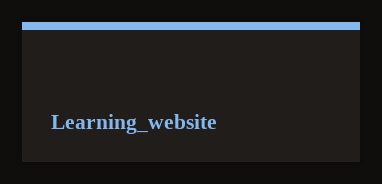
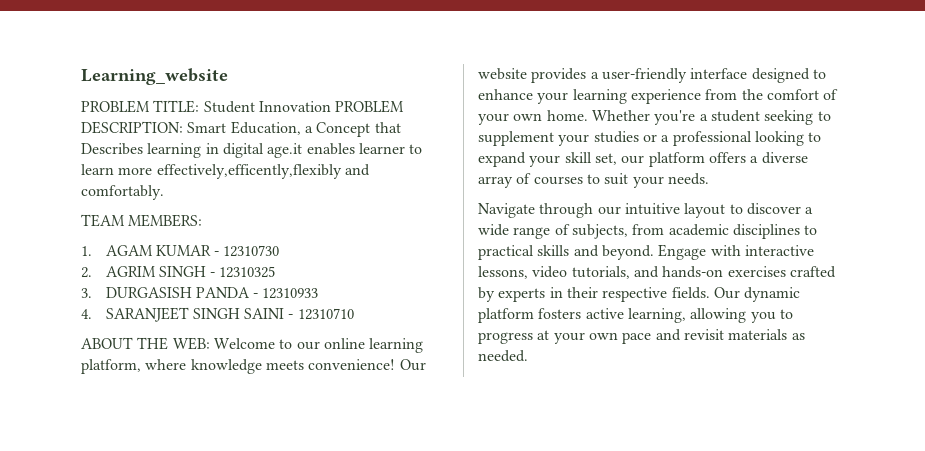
+ PROBLEM TITLE: Student Innovation PROBLEM DESCRIPTION: Smart Education, a Concept that Describes learning in digital age.it enables learner to learn more effectively,efficently,flexibly and comfortably.
+ TEAM MEMBERS:
+ 1. AGAM KUMAR - 12310730
+ 2. AGRIM SINGH - 12310325
+ 3. DURGASISH PANDA - 12310933
+ 4. SARANJEET SINGH SAINI - 12310710
+ ABOUT THE WEB: Welcome to our online learning platform, where knowledge meets convenience! Our website provides a user-friendly interface designed to enhance your learning experience from the comfort of your own home. Whether you're a student seeking to supplement your studies or a professional looking to expand your skill set, our platform offers a diverse array of courses to suit your needs.
+ Navigate through our intuitive layout to discover a wide range of subjects, from academic disciplines to practical skills and beyond. Engage with interactive lessons, video tutorials, and hands-on exercises crafted by experts in their respective fields. Our dynamic platform fosters active learning, allowing you to progress at your own pace and revisit materials as needed.

